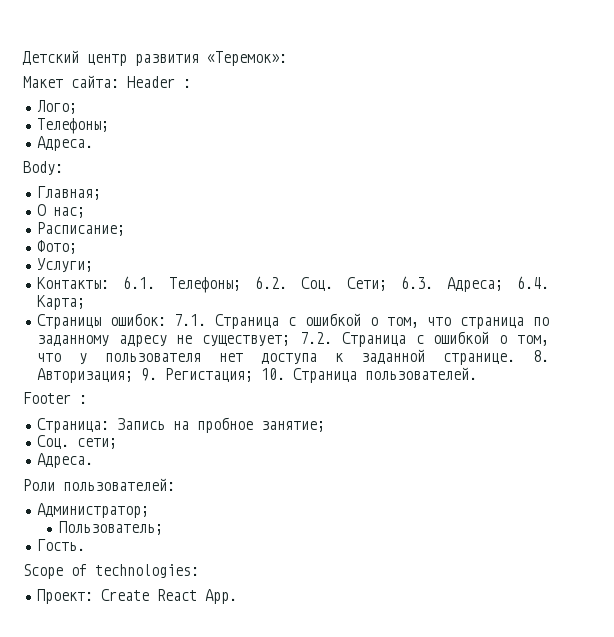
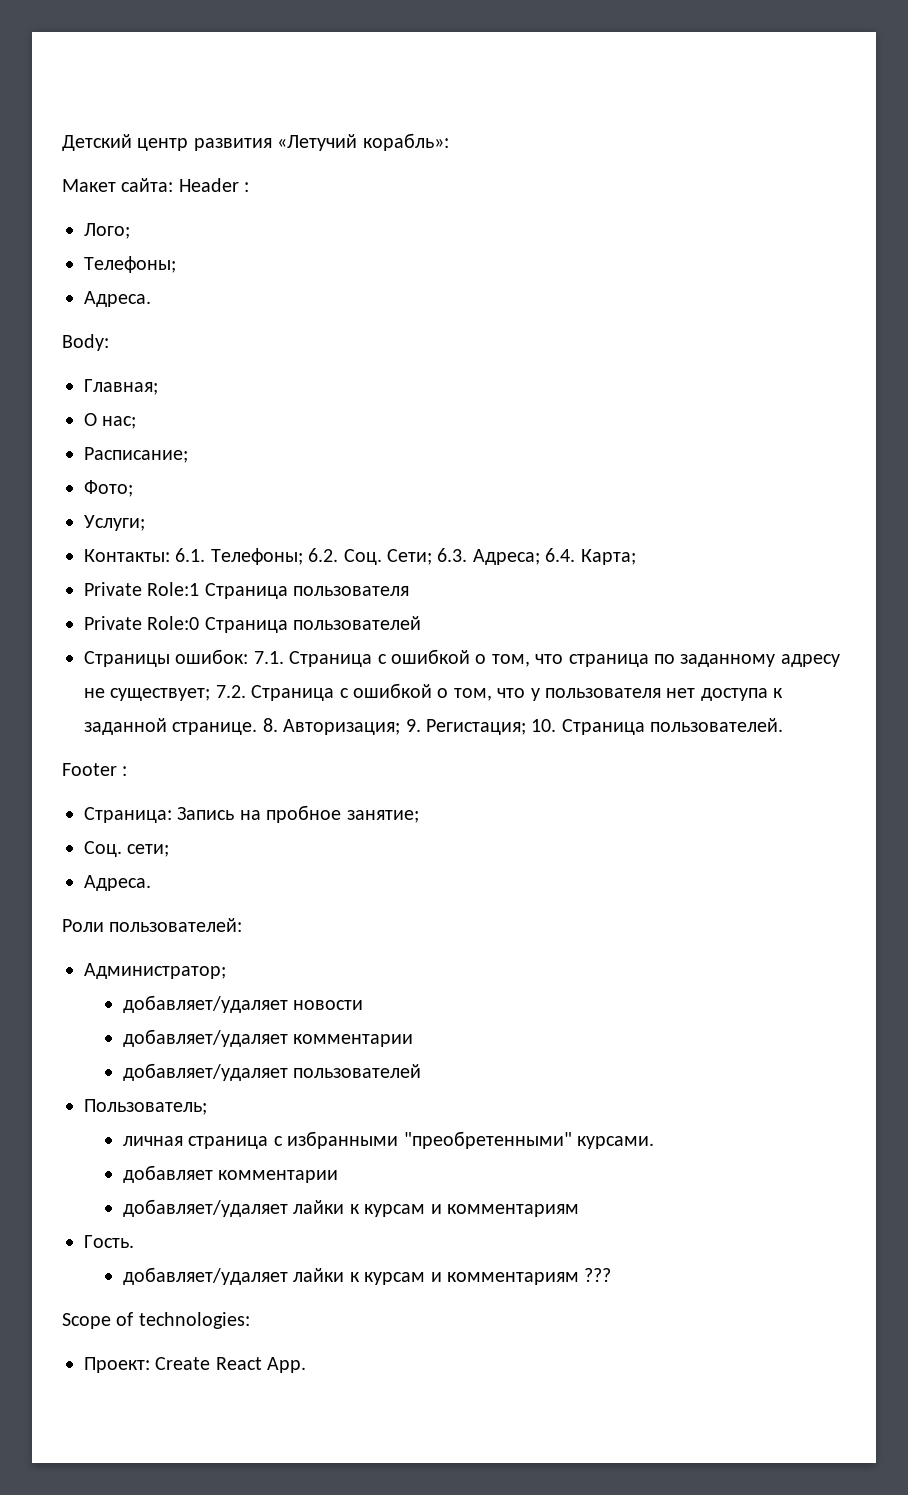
- Детский центр развития «Теремок»:
+ Детский центр развития «Летучий корабль»:
+ Private Role:1 Страница пользователя
+ Private Role:0 Страница пользователей
+ добавляет/удаляет новости
+ добавляет/удаляет комментарии
+ добавляет/удаляет пользователей
  Пользователь;
+ личная страница с избранными "преобретенными" курсами.
+ добавляет комментарии
+ добавляет/удаляет лайки к курсам и комментариям
  Гость.
+ добавляет/удаляет лайки к курсам и комментариям ???

